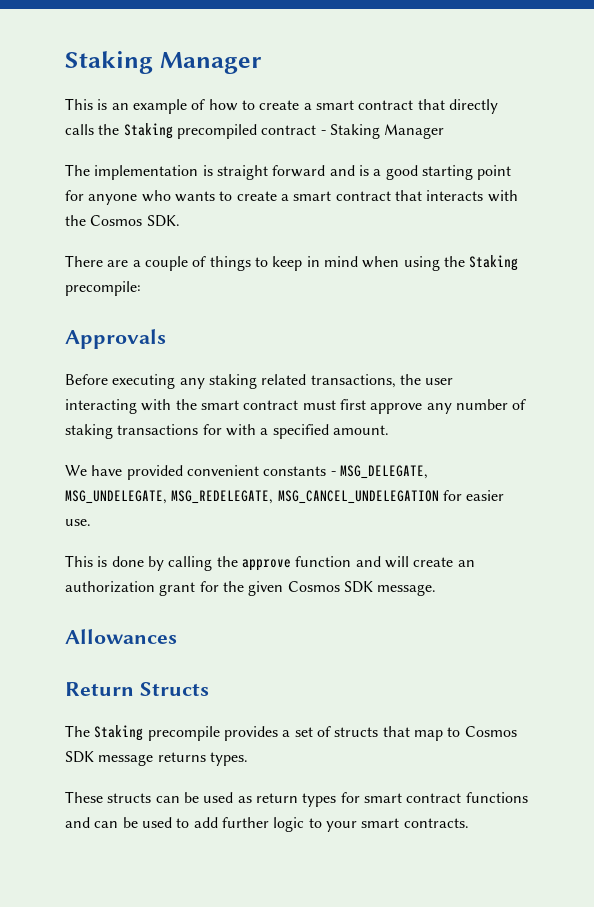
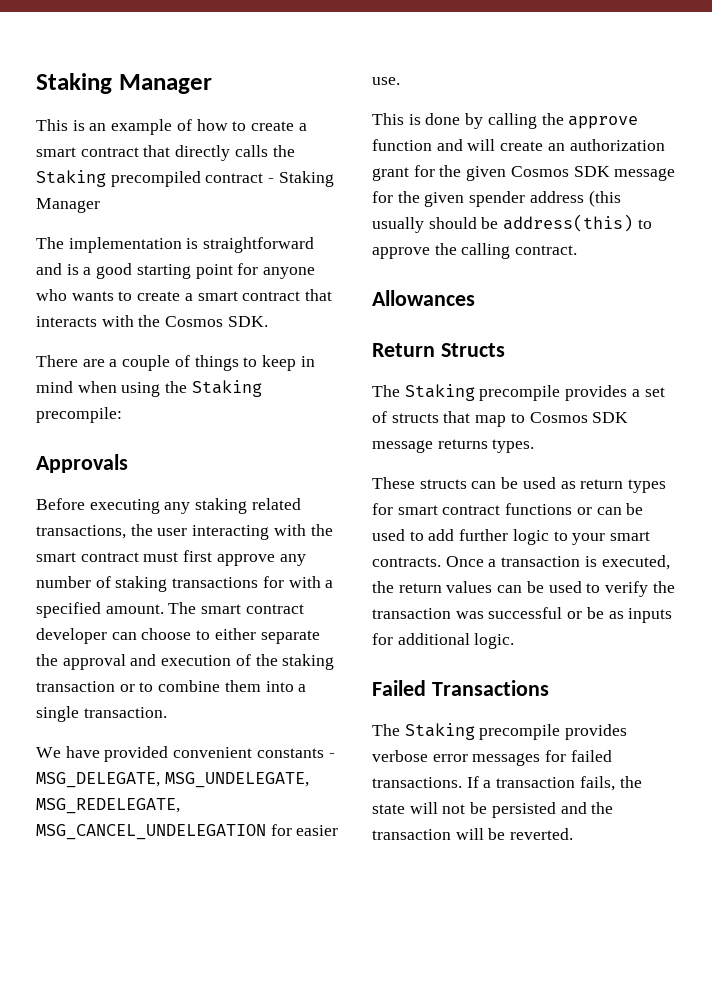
- The implementation is straight forward and is a good starting point for anyone who wants to create a smart contract that interacts with the Cosmos SDK.
+ The implementation is straightforward and is a good starting point for anyone who wants to create a smart contract that interacts with the Cosmos SDK.
+ The smart contract developer can choose to either separate the approval and execution of the staking transaction or to combine them into a single transaction.
- This is done by calling the approve function and will create an authorization grant for the given Cosmos SDK message.
+ This is done by calling the approve function and will create an authorization grant for the given Cosmos SDK message for the given spender address (this usually should be address(this) to approve the calling contract.
- These structs can be used as return types for smart contract functions and can be used to add further logic to your smart contracts.
+ These structs can be used as return types for smart contract functions or can be used to add further logic to your smart contracts.
+ Once a transaction is executed, the return values can be used to verify the transaction was successful or be as inputs for additional logic.
+ Failed Transactions
+ The Staking precompile provides verbose error messages for failed transactions. If a transaction fails, the state will not be persisted and the transaction will be reverted.

